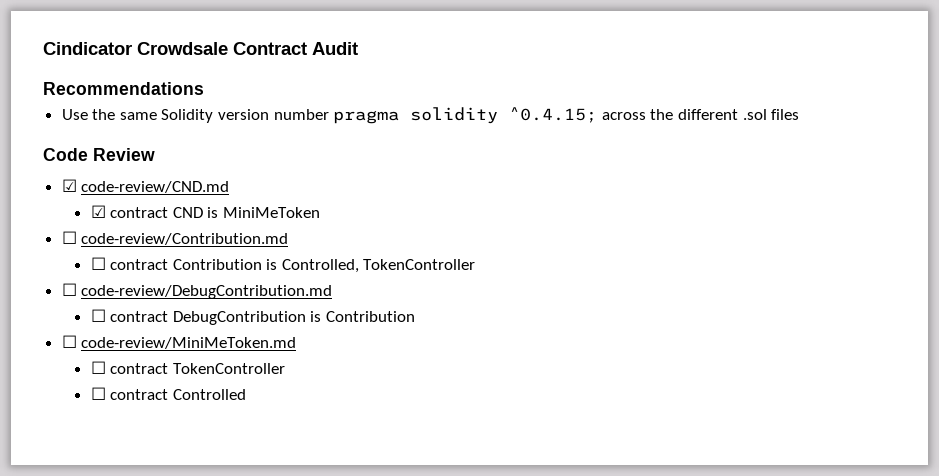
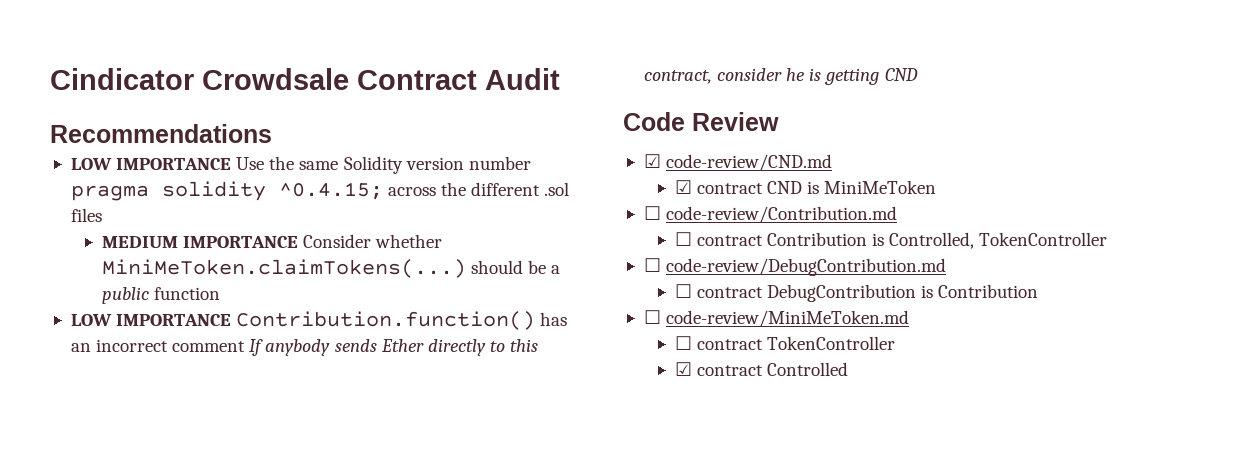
- Use the same Solidity version number pragma solidity ^0.4.15; across the different .sol files
+ LOW IMPORTANCE Use the same Solidity version number pragma solidity ^0.4.15; across the different .sol files
+ MEDIUM IMPORTANCE Consider whether MiniMeToken.claimTokens(...) should be a public function
+ LOW IMPORTANCE Contribution.function() has an incorrect comment If anybody sends Ether directly to this contract, consider he is getting CND
- ☐ contract Controlled
+ ☑ contract Controlled

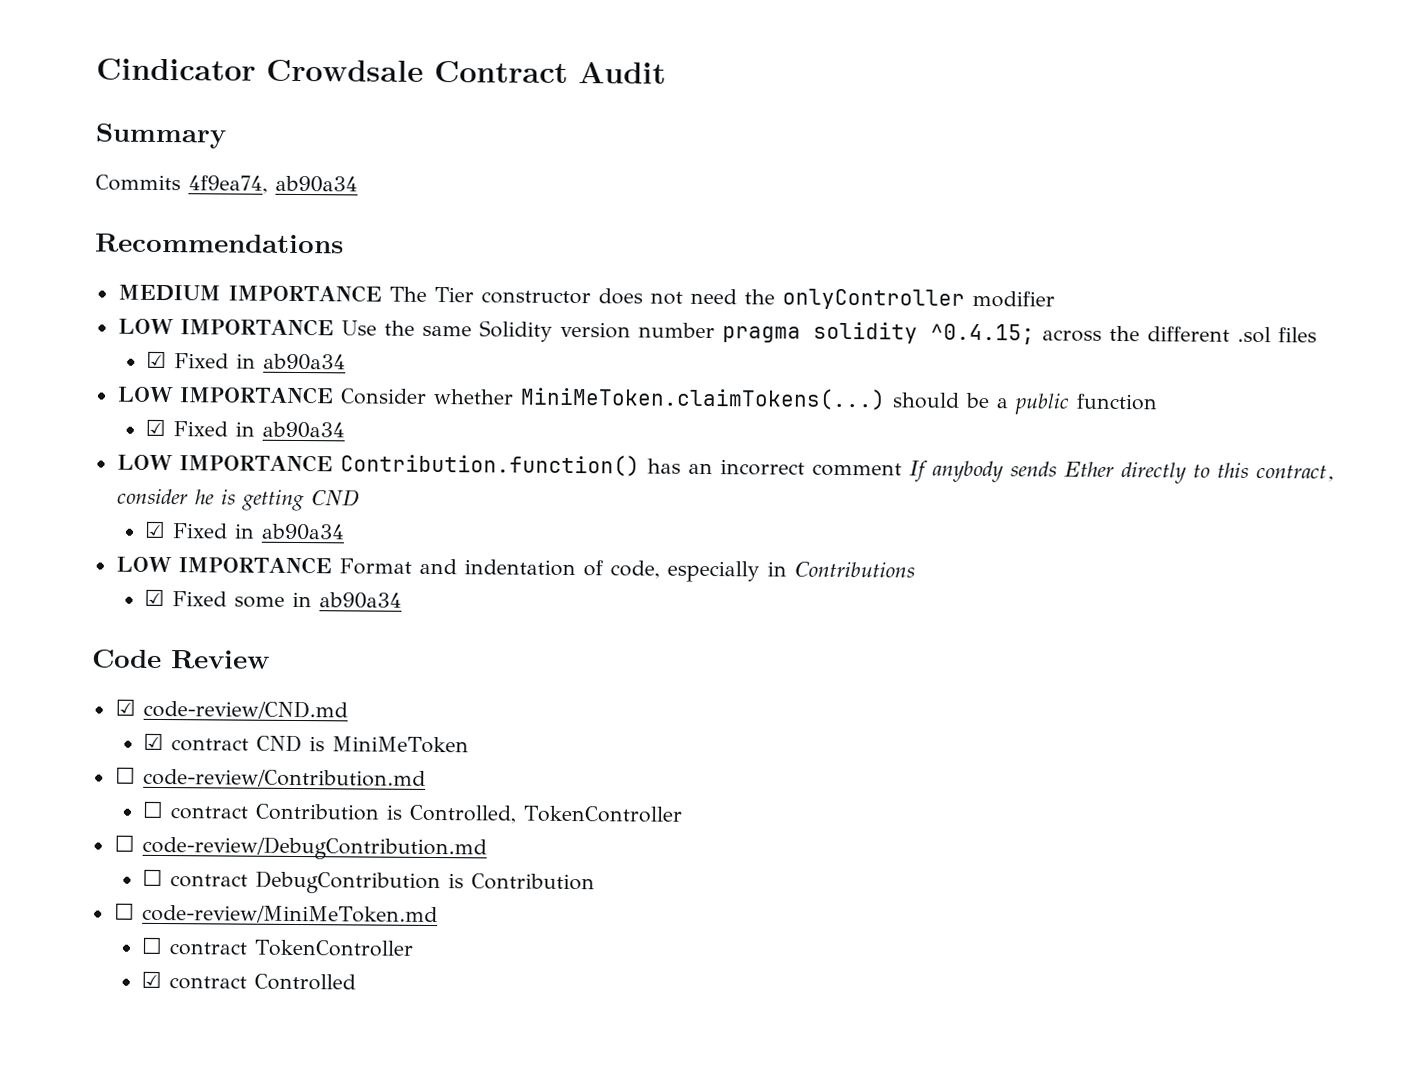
+ Summary
+ Commits 4f9ea74, ab90a34
  Recommendations
+ MEDIUM IMPORTANCE The Tier constructor does not need the onlyController modifier
  LOW IMPORTANCE Use the same Solidity version number pragma solidity ^0.4.15; across the different .sol files
- MEDIUM IMPORTANCE Consider whether MiniMeToken.claimTokens(...) should be a public function
+ ☑ Fixed in ab90a34
+ LOW IMPORTANCE Consider whether MiniMeToken.claimTokens(...) should be a public function
+ ☑ Fixed in ab90a34
  LOW IMPORTANCE Contribution.function() has an incorrect comment If anybody sends Ether directly to this contract, consider he is getting CND
+ ☑ Fixed in ab90a34
+ LOW IMPORTANCE Format and indentation of code, especially in Contributions
+ ☑ Fixed some in ab90a34

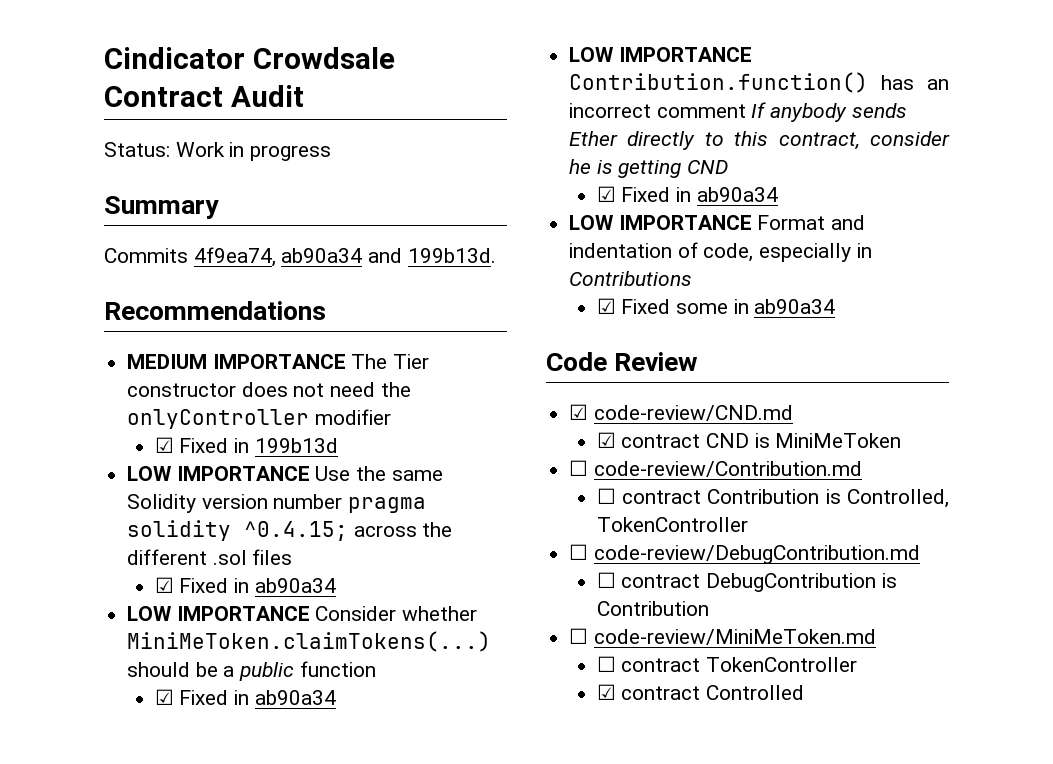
+ Status: Work in progress
- Commits 4f9ea74, ab90a34
+ Commits 4f9ea74, ab90a34 and 199b13d.
+ ☑ Fixed in 199b13d

